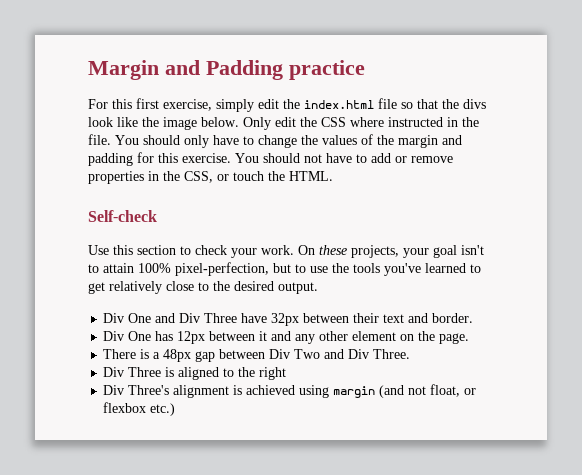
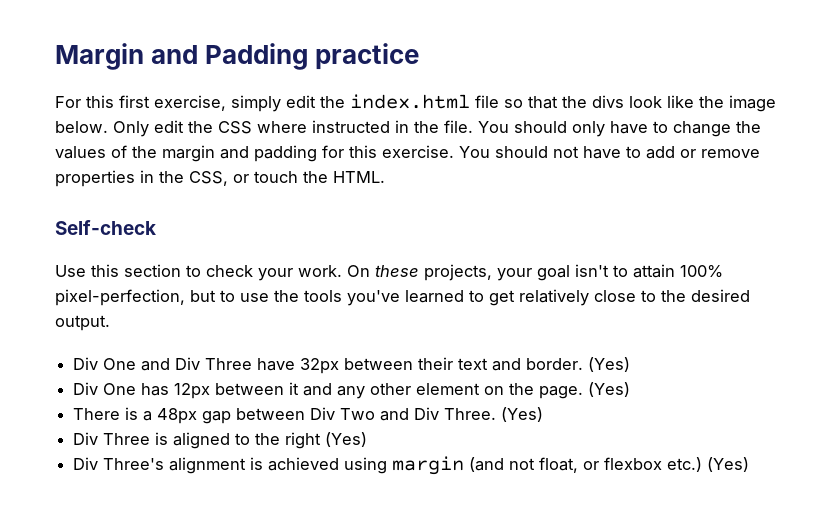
- Div One and Div Three have 32px between their text and border.
+ Div One and Div Three have 32px between their text and border. (Yes)
- Div One has 12px between it and any other element on the page.
+ Div One has 12px between it and any other element on the page. (Yes)
- There is a 48px gap between Div Two and Div Three.
+ There is a 48px gap between Div Two and Div Three. (Yes)
- Div Three is aligned to the right
+ Div Three is aligned to the right (Yes)
- Div Three's alignment is achieved using margin (and not float, or flexbox etc.)
+ Div Three's alignment is achieved using margin (and not float, or flexbox etc.) (Yes)

